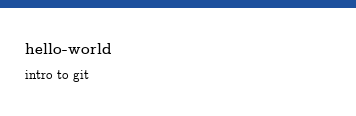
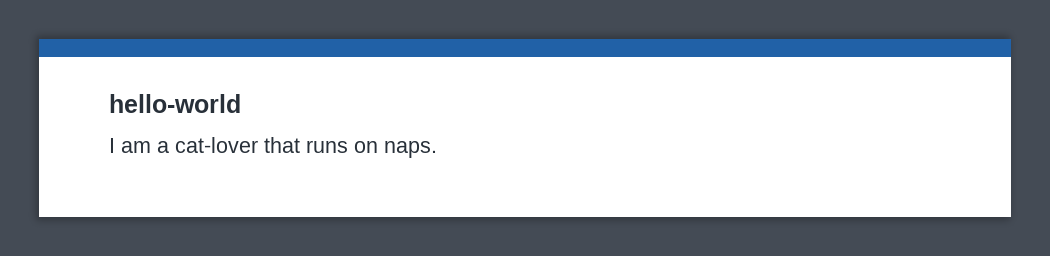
- intro to git
+ I am a cat-lover that runs on naps.

